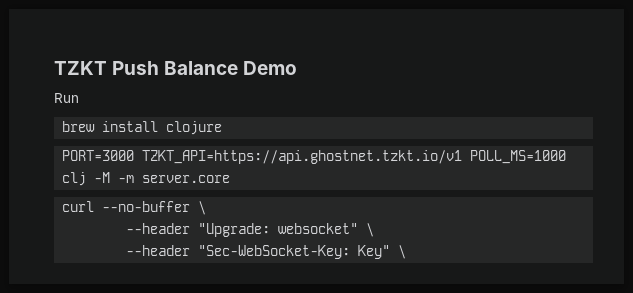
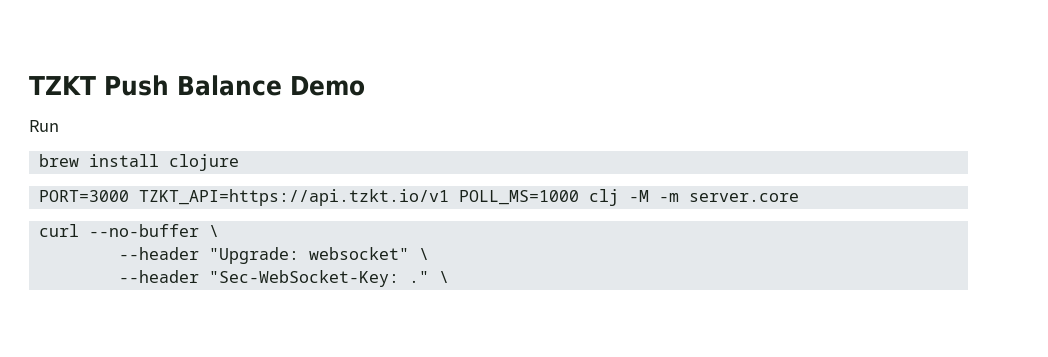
- PORT=3000 TZKT_API=https://api.ghostnet.tzkt.io/v1 POLL_MS=1000 clj -M -m server.core
+ PORT=3000 TZKT_API=https://api.tzkt.io/v1 POLL_MS=1000 clj -M -m server.core
- --header "Sec-WebSocket-Key: Key" \
+ --header "Sec-WebSocket-Key: ." \

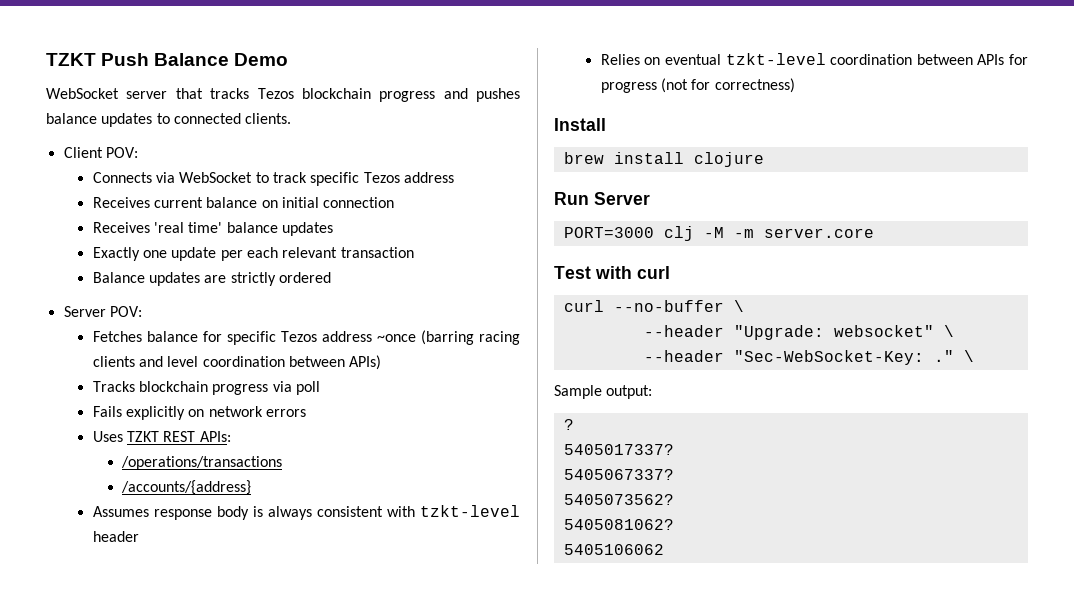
- Run
+ WebSocket server that tracks Tezos blockchain progress and pushes balance updates to connected clients.
+ Client POV:
+ Connects via WebSocket to track specific Tezos address
+ Receives current balance on initial connection
+ Receives 'real time' balance updates
+ Exactly one update per each relevant transaction
+ Balance updates are strictly ordered
+ Server POV:
+ Fetches balance for specific Tezos address ~once (barring racing clients and level coordination between APIs)
+ Tracks blockchain progress via poll
+ Fails explicitly on network errors
+ Uses TZKT REST APIs:
+ /operations/transactions
+ /accounts/{address}
+ Assumes response body is always consistent with tzkt-level header
+ Relies on eventual tzkt-level coordination between APIs for progress (not for correctness)
+ Install
+ Run Server
- PORT=3000 TZKT_API=https://api.tzkt.io/v1 POLL_MS=1000 clj -M -m server.core
+ PORT=3000 clj -M -m server.core
+ Test with curl
+ Sample output:
+ ?
+ 5405017337?
+ 5405067337?
+ 5405073562?
+ 5405081062?
+ 5405106062

